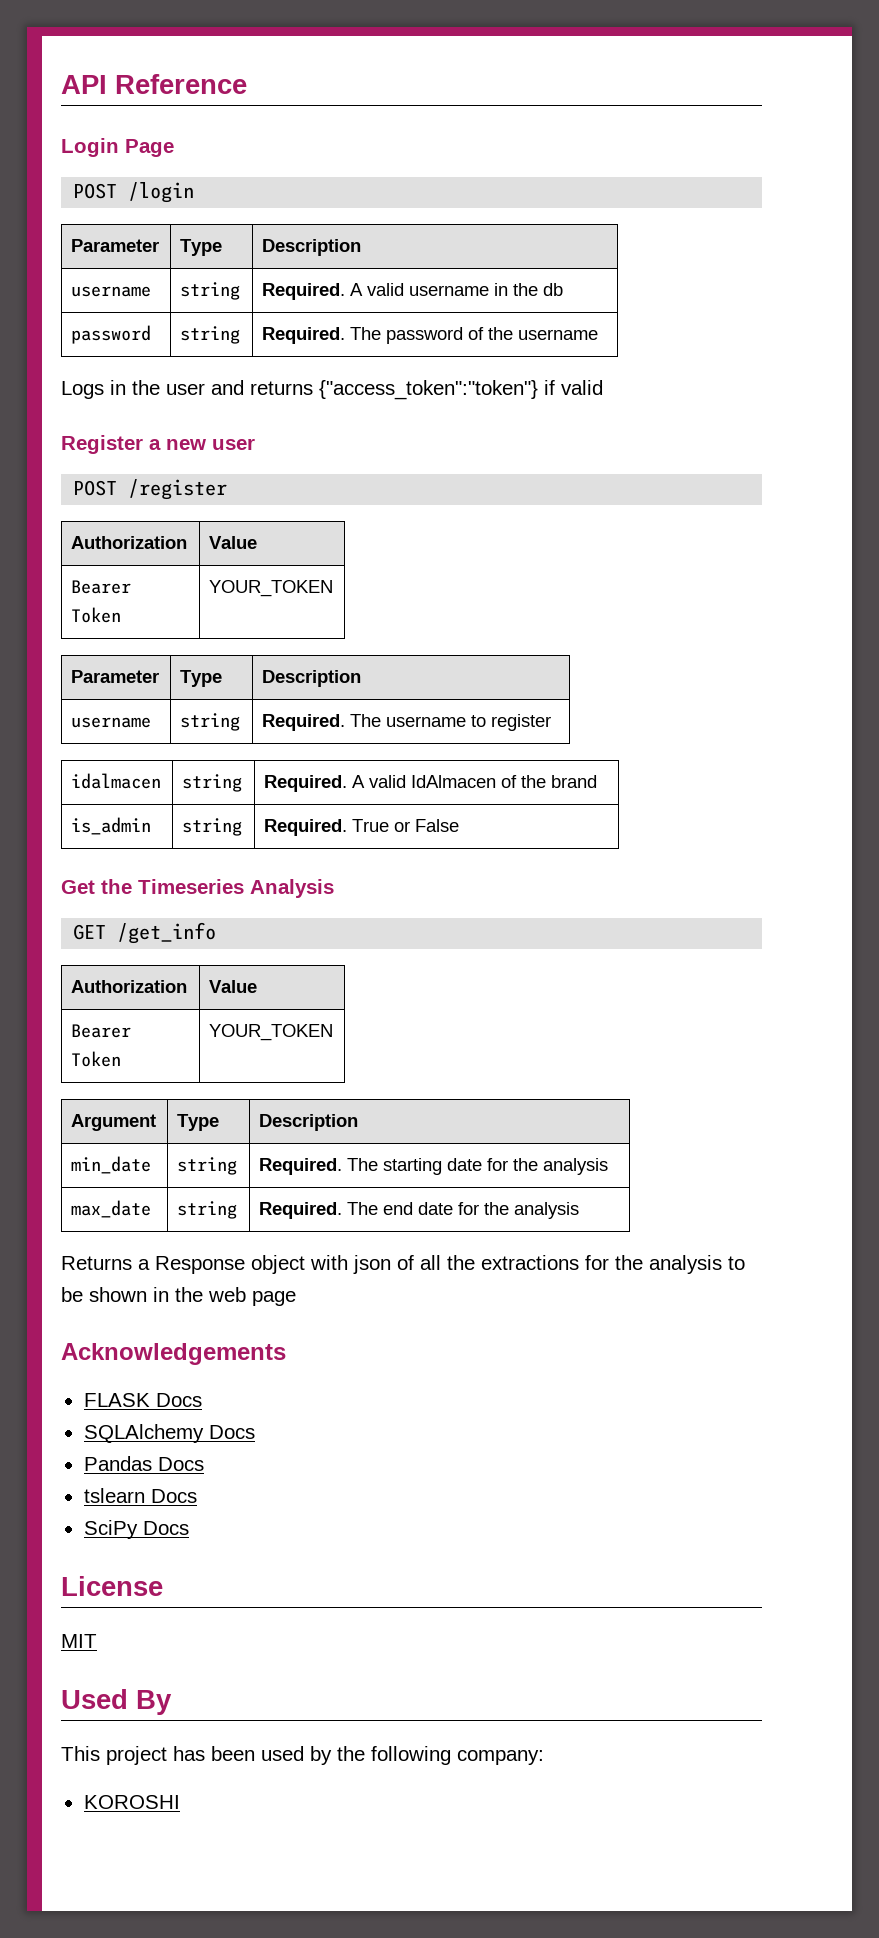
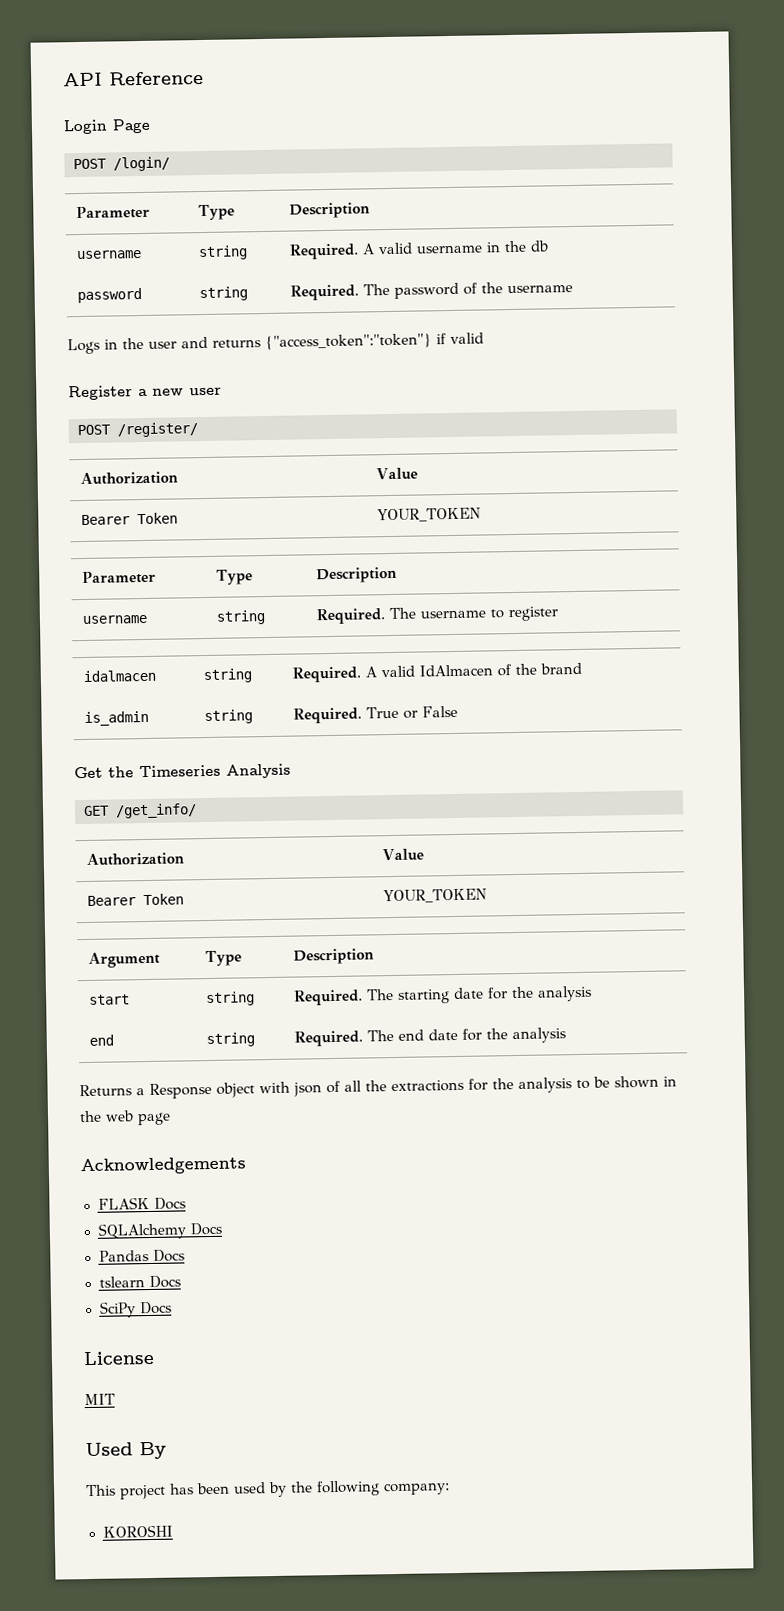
- POST /login
+ POST /login/
- POST /register
+ POST /register/
- GET /get_info
+ GET /get_info/
- min_date | string | Required. The starting date for the analysis
+ start | string | Required. The starting date for the analysis
- max_date | string | Required. The end date for the analysis
+ end | string | Required. The end date for the analysis

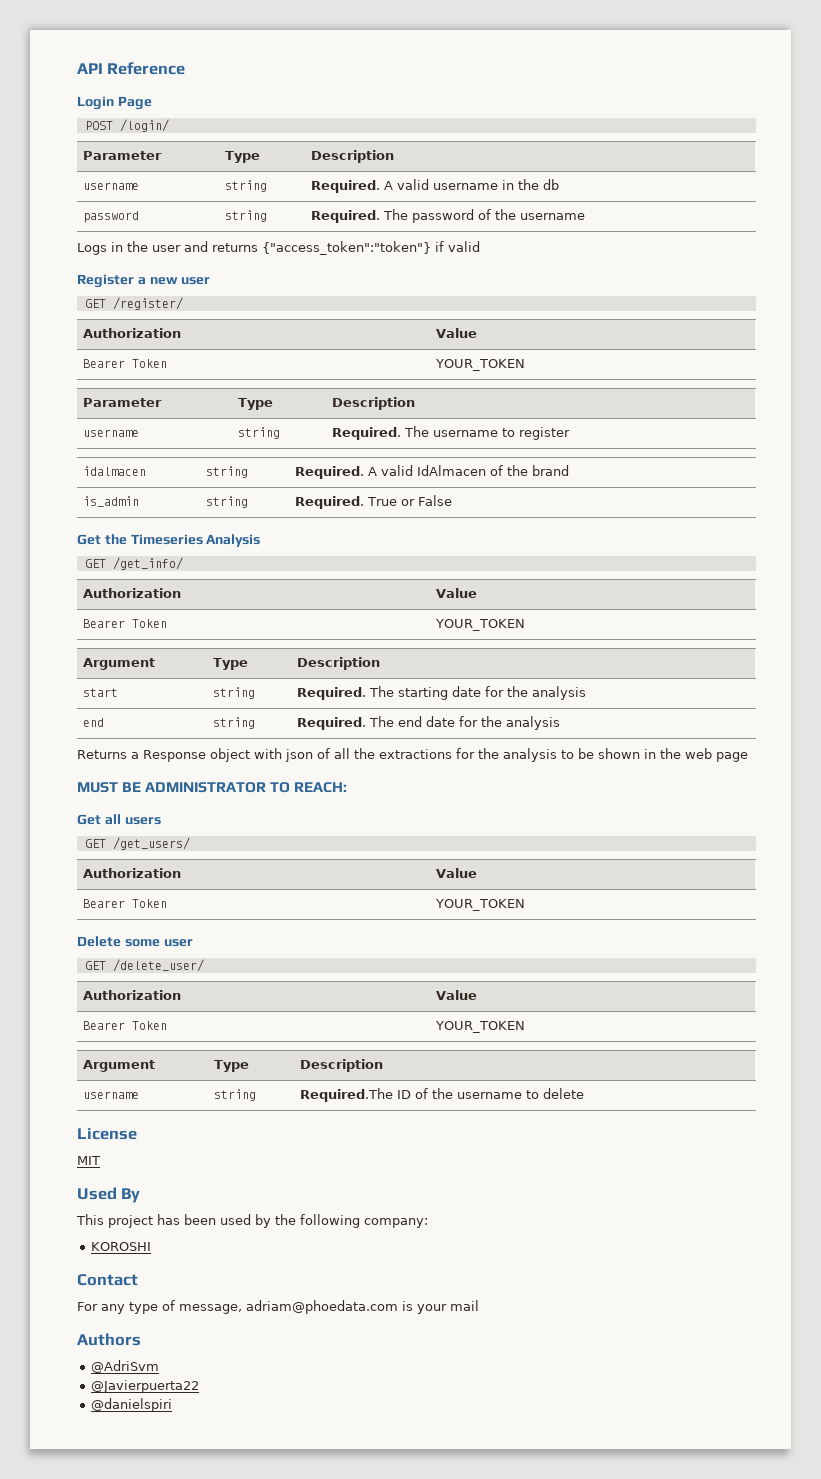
- POST /register/
+ GET /register/
- Acknowledgements
- FLASK Docs
- SQLAlchemy Docs
- Pandas Docs
- tslearn Docs
- SciPy Docs
+ MUST BE ADMINISTRATOR TO REACH:
+ Get all users
+ GET /get_users/
+ Authorization | Value
+ Bearer Token | YOUR_TOKEN
+ Delete some user
+ GET /delete_user/
+ Authorization | Value
+ Bearer Token | YOUR_TOKEN
+ Argument | Type | Description
+ username | string | Required.The ID of the username to delete
+ Contact
+ For any type of message, adriam@phoedata.com is your mail
+ Authors
+ @AdriSvm
+ @Javierpuerta22
+ @danielspiri

